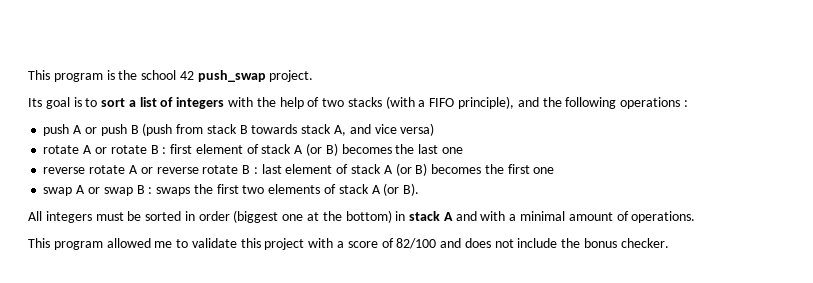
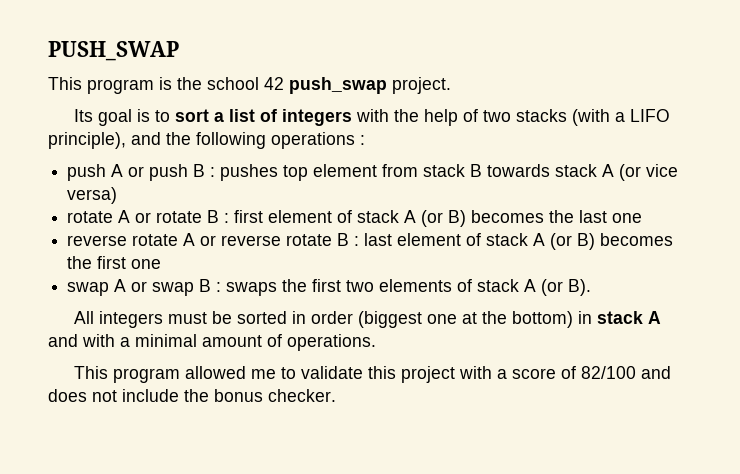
+ PUSH_SWAP
- Its goal is to sort a list of integers with the help of two stacks (with a FIFO principle), and the following operations :
+ Its goal is to sort a list of integers with the help of two stacks (with a LIFO principle), and the following operations :
- push A or push B (push from stack B towards stack A, and vice versa)
+ push A or push B : pushes top element from stack B towards stack A (or vice versa)

